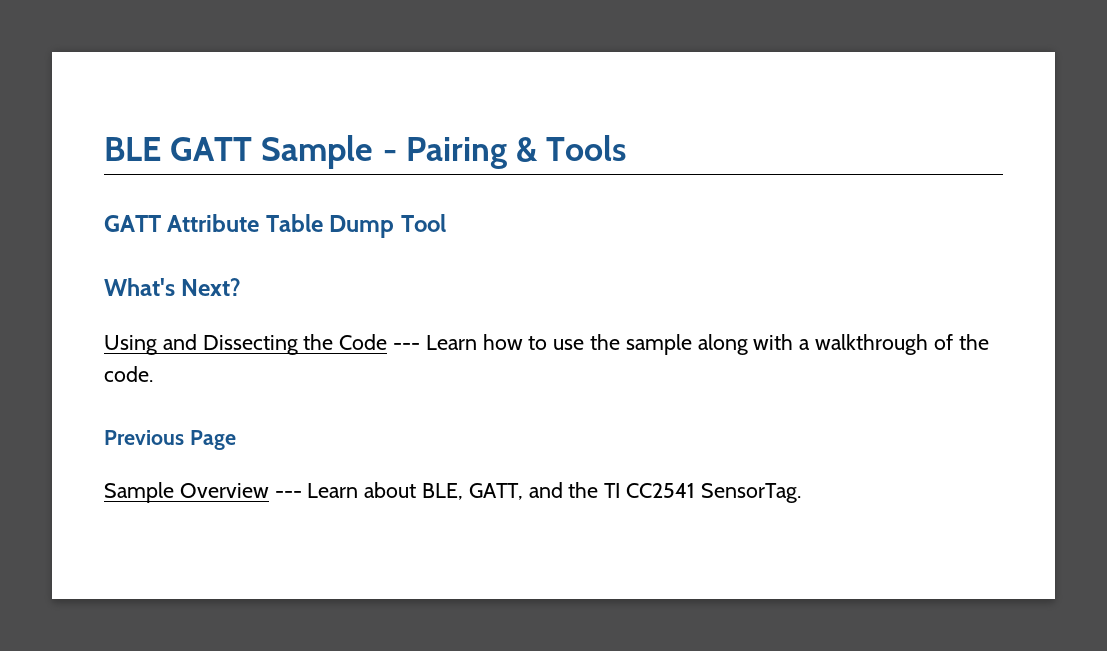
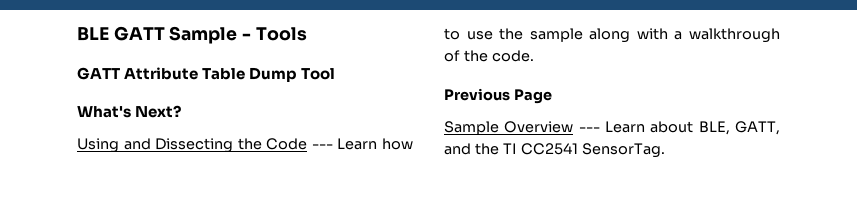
- BLE GATT Sample - Pairing & Tools
+ BLE GATT Sample - Tools

